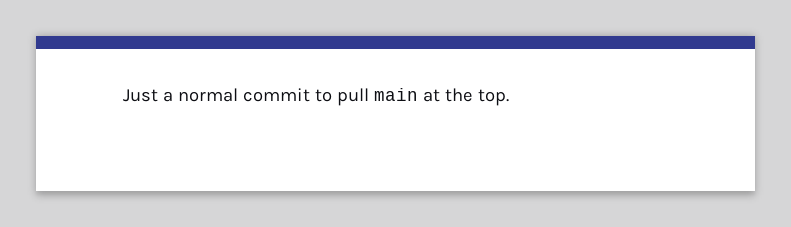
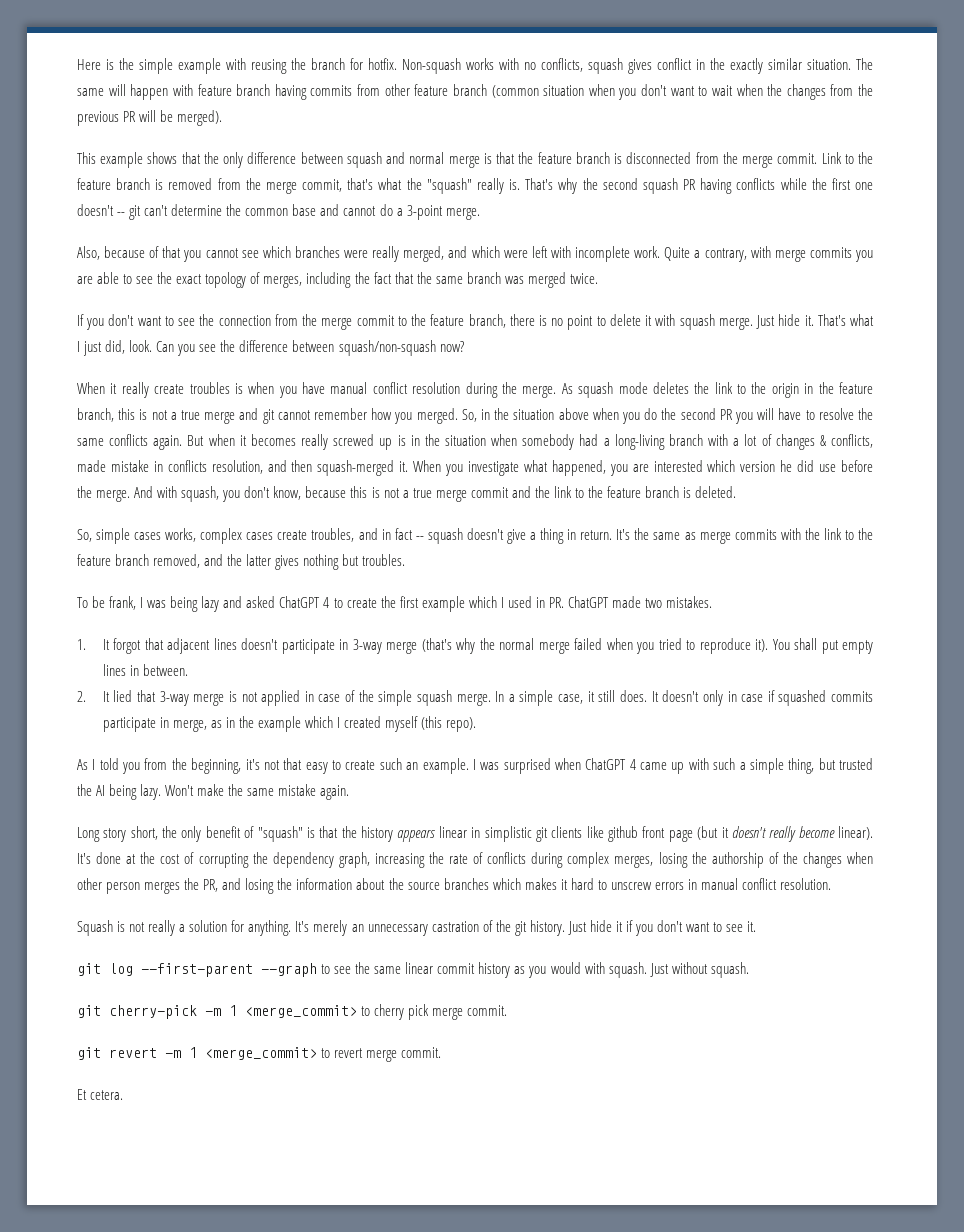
- Just a normal commit to pull main at the top.
+ Here is the simple example with reusing the branch for hotfix. Non-squash works with no conflicts, squash gives conflict in the exactly similar situation. The same will happen with feature branch having commits from other feature branch (common situation when you don't want to wait when the changes from the previous PR will be merged).
+ This example shows that the only difference between squash and normal merge is that the feature branch is disconnected from the merge commit. Link to the feature branch is removed from the merge commit, that's what the "squash" really is. That's why the second squash PR having conflicts while the first one doesn't -- git can't determine the common base and cannot do a 3-point merge.
+ Also, because of that you cannot see which branches were really merged, and which were left with incomplete work. Quite a contrary, with merge commits you are able to see the exact topology of merges, including the fact that the same branch was merged twice.
+ If you don't want to see the connection from the merge commit to the feature branch, there is no point to delete it with squash merge. Just hide it. That's what I just did, look. Can you see the difference between squash/non-squash now?
+ When it really create troubles is when you have manual conflict resolution during the merge. As squash mode deletes the link to the origin in the feature branch, this is not a true merge and git cannot remember how you merged. So, in the situation above when you do the second PR you will have to resolve the same conflicts again. But when it becomes really screwed up is in the situation when somebody had a long-living branch with a lot of changes & conflicts, made mistake in conflicts resolution, and then squash-merged it. When you investigate what happened, you are interested which version he did use before the merge. And with squash, you don't know, because this is not a true merge commit and the link to the feature branch is deleted.
+ So, simple cases works, complex cases create troubles, and in fact -- squash doesn't give a thing in return. It's the same as merge commits with the link to the feature branch removed, and the latter gives nothing but troubles.
+ To be frank, I was being lazy and asked ChatGPT 4 to create the first example which I used in PR. ChatGPT made two mistakes.
+ 1. It forgot that adjacent lines doesn't participate in 3-way merge (that's why the normal merge failed when you tried to reproduce it). You shall put empty lines in between.
+ 2. It lied that 3-way merge is not applied in case of the simple squash merge. In a simple case, it still does. It doesn't only in case if squashed commits participate in merge, as in the example which I created myself (this repo).
+ As I told you from the beginning, it's not that easy to create such an example. I was surprised when ChatGPT 4 came up with such a simple thing, but trusted the AI being lazy. Won't make the same mistake again.
+ Long story short, the only benefit of "squash" is that the history appears linear in simplistic git clients like github front page (but it doesn't really become linear). It's done at the cost of corrupting the dependency graph, increasing the rate of conflicts during complex merges, losing the authorship of the changes when other person merges the PR, and losing the information about the source branches which makes it hard to unscrew errors in manual conflict resolution.
+ Squash is not really a solution for anything. It's merely an unnecessary castration of the git history. Just hide it if you don't want to see it.
+ git log --first-parent --graph to see the same linear commit history as you would with squash. Just without squash.
+ git cherry-pick -m 1 <merge_commit> to cherry pick merge commit.
+ git revert -m 1 <merge_commit> to revert merge commit.
+ Et cetera.

